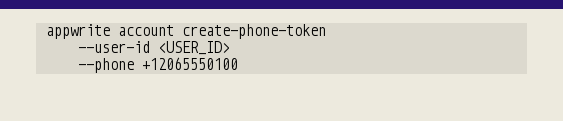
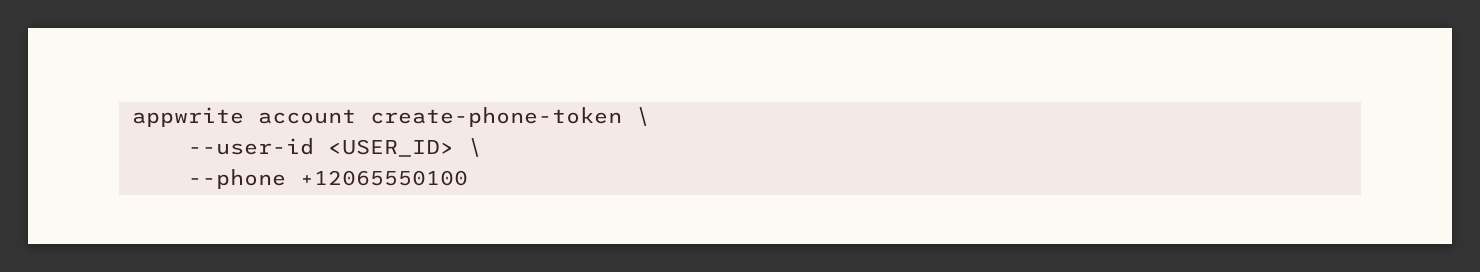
- appwrite account create-phone-token
+ appwrite account create-phone-token \
- --user-id <USER_ID>
+ --user-id <USER_ID> \

